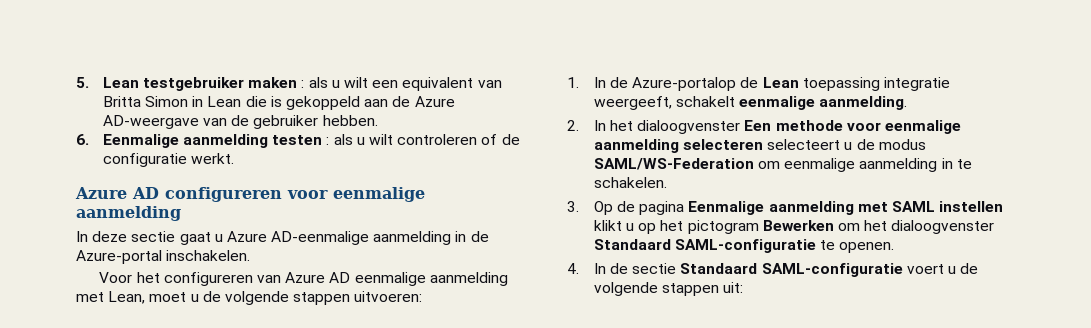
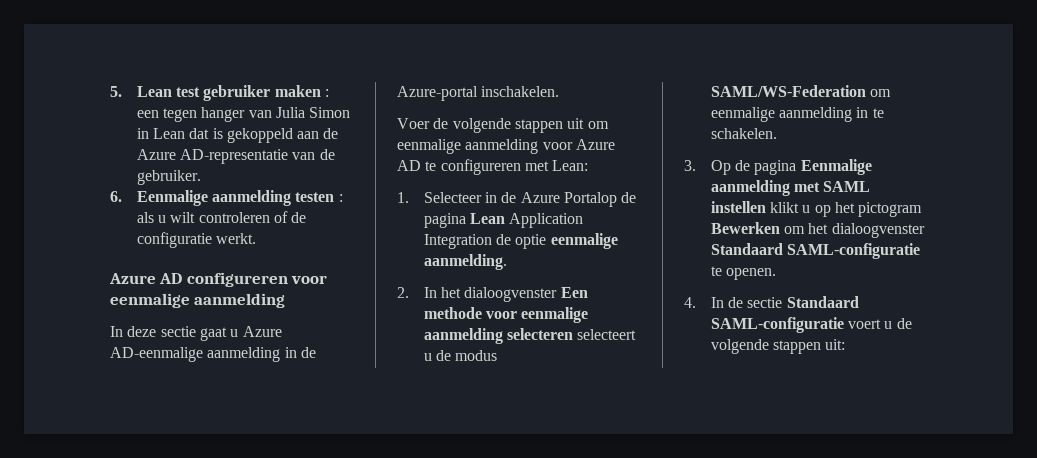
- 5. Lean testgebruiker maken : als u wilt een equivalent van Britta Simon in Lean die is gekoppeld aan de Azure AD-weergave van de gebruiker hebben.
+ 5. Lean test gebruiker maken : een tegen hanger van Julia Simon in Lean dat is gekoppeld aan de Azure AD-representatie van de gebruiker.
- Voor het configureren van Azure AD eenmalige aanmelding met Lean, moet u de volgende stappen uitvoeren:
- 1. In de Azure-portalop de Lean toepassing integratie weergeeft, schakelt eenmalige aanmelding.
+ Voer de volgende stappen uit om eenmalige aanmelding voor Azure AD te configureren met Lean:
+ 1. Selecteer in de Azure Portalop de pagina Lean Application Integration de optie eenmalige aanmelding.

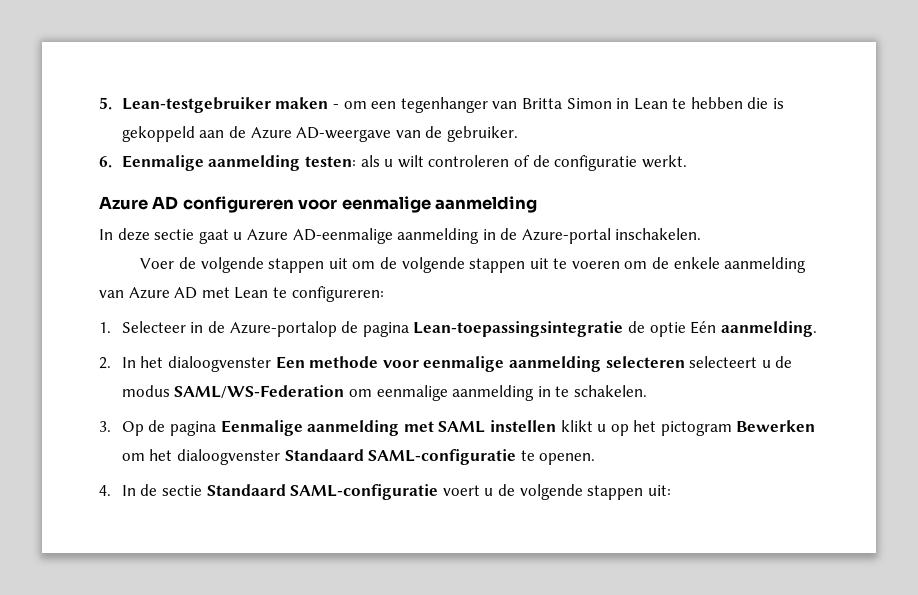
- 5. Lean test gebruiker maken : een tegen hanger van Julia Simon in Lean dat is gekoppeld aan de Azure AD-representatie van de gebruiker.
+ 5. Lean-testgebruiker maken - om een tegenhanger van Britta Simon in Lean te hebben die is gekoppeld aan de Azure AD-weergave van de gebruiker.
- 6. Eenmalige aanmelding testen : als u wilt controleren of de configuratie werkt.
+ 6. Eenmalige aanmelding testen: als u wilt controleren of de configuratie werkt.
- Voer de volgende stappen uit om eenmalige aanmelding voor Azure AD te configureren met Lean:
- 1. Selecteer in de Azure Portalop de pagina Lean Application Integration de optie eenmalige aanmelding.
+ Voer de volgende stappen uit om de volgende stappen uit te voeren om de enkele aanmelding van Azure AD met Lean te configureren:
+ 1. Selecteer in de Azure-portalop de pagina Lean-toepassingsintegratie de optie Eén aanmelding.

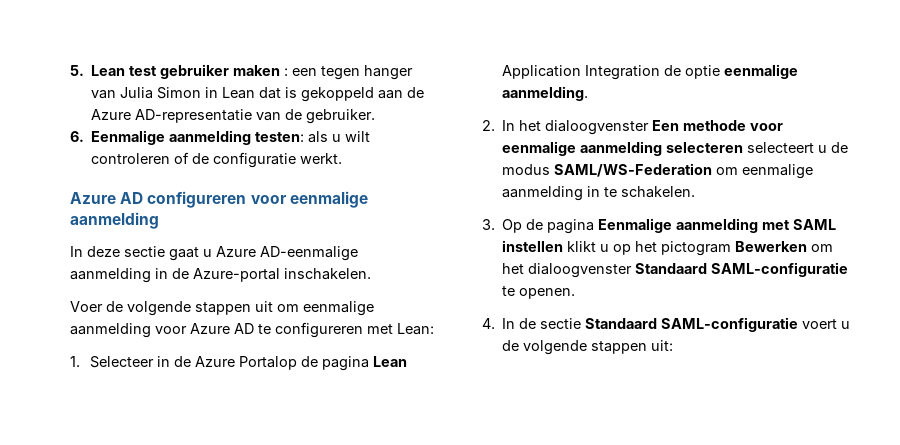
- 5. Lean-testgebruiker maken - om een tegenhanger van Britta Simon in Lean te hebben die is gekoppeld aan de Azure AD-weergave van de gebruiker.
+ 5. Lean test gebruiker maken : een tegen hanger van Julia Simon in Lean dat is gekoppeld aan de Azure AD-representatie van de gebruiker.
- Voer de volgende stappen uit om de volgende stappen uit te voeren om de enkele aanmelding van Azure AD met Lean te configureren:
- 1. Selecteer in de Azure-portalop de pagina Lean-toepassingsintegratie de optie Eén aanmelding.
+ Voer de volgende stappen uit om eenmalige aanmelding voor Azure AD te configureren met Lean:
+ 1. Selecteer in de Azure Portalop de pagina Lean Application Integration de optie eenmalige aanmelding.

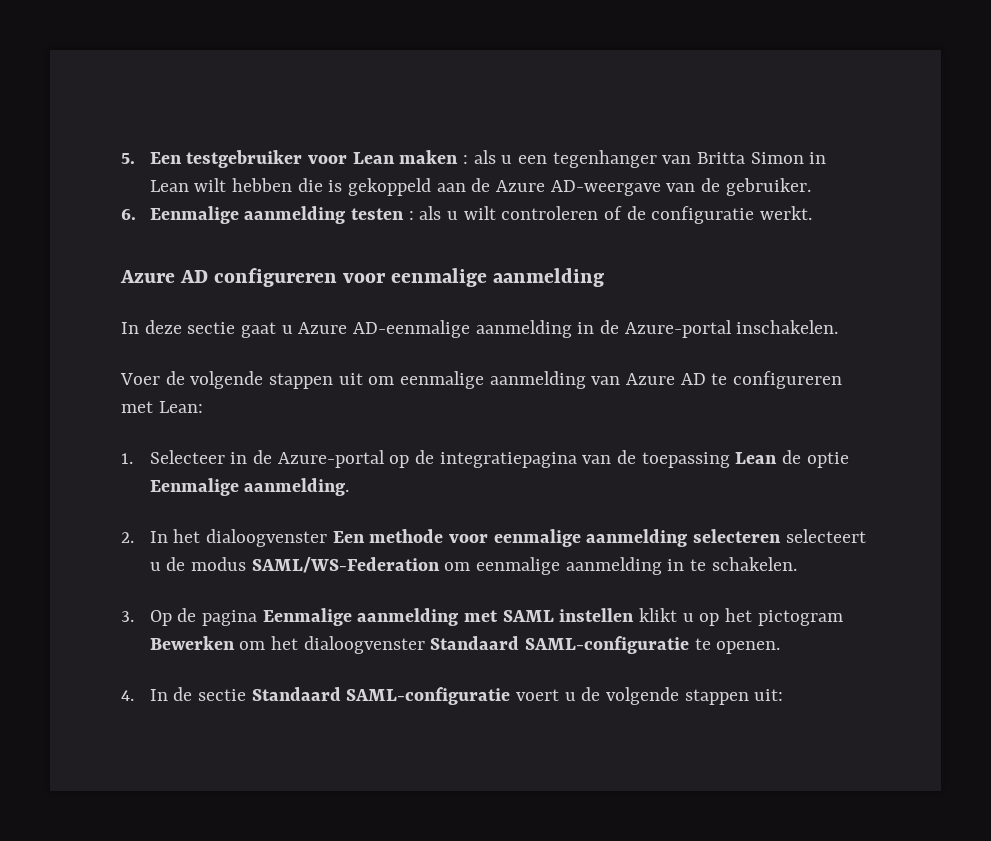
- 5. Lean test gebruiker maken : een tegen hanger van Julia Simon in Lean dat is gekoppeld aan de Azure AD-representatie van de gebruiker.
+ 5. Een testgebruiker voor Lean maken : als u een tegenhanger van Britta Simon in Lean wilt hebben die is gekoppeld aan de Azure AD-weergave van de gebruiker.
- 6. Eenmalige aanmelding testen: als u wilt controleren of de configuratie werkt.
+ 6. Eenmalige aanmelding testen : als u wilt controleren of de configuratie werkt.
- Voer de volgende stappen uit om eenmalige aanmelding voor Azure AD te configureren met Lean:
+ Voer de volgende stappen uit om eenmalige aanmelding van Azure AD te configureren met Lean:
- 1. Selecteer in de Azure Portalop de pagina Lean Application Integration de optie eenmalige aanmelding.
+ 1. Selecteer in de Azure-portal op de integratiepagina van de toepassing Lean de optie Eenmalige aanmelding.

